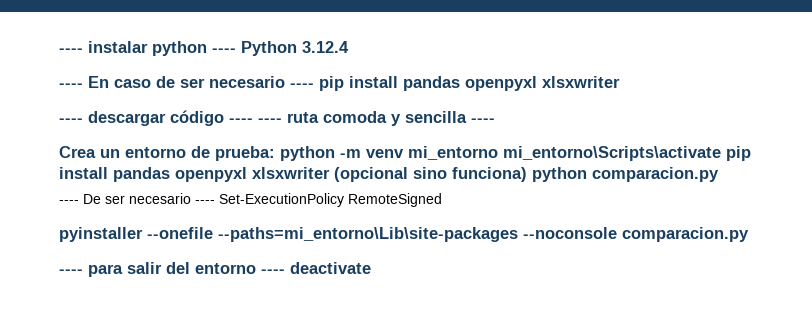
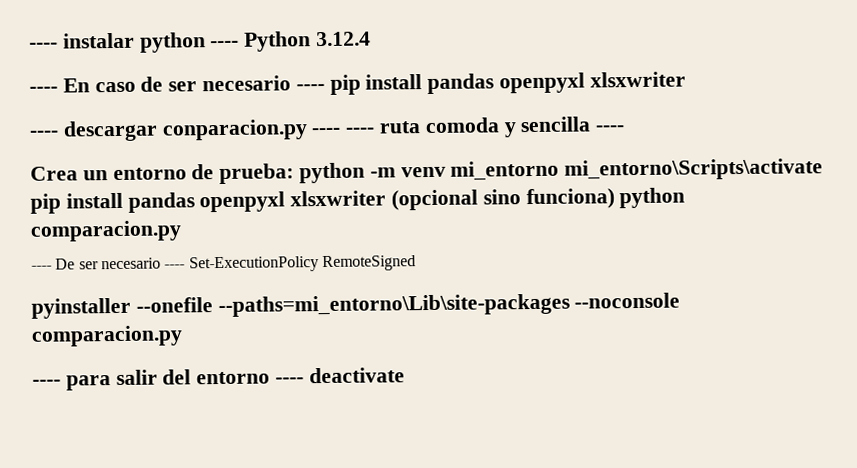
- ---- descargar código ---- ---- ruta comoda y sencilla ----
+ ---- descargar conparacion.py ---- ---- ruta comoda y sencilla ----

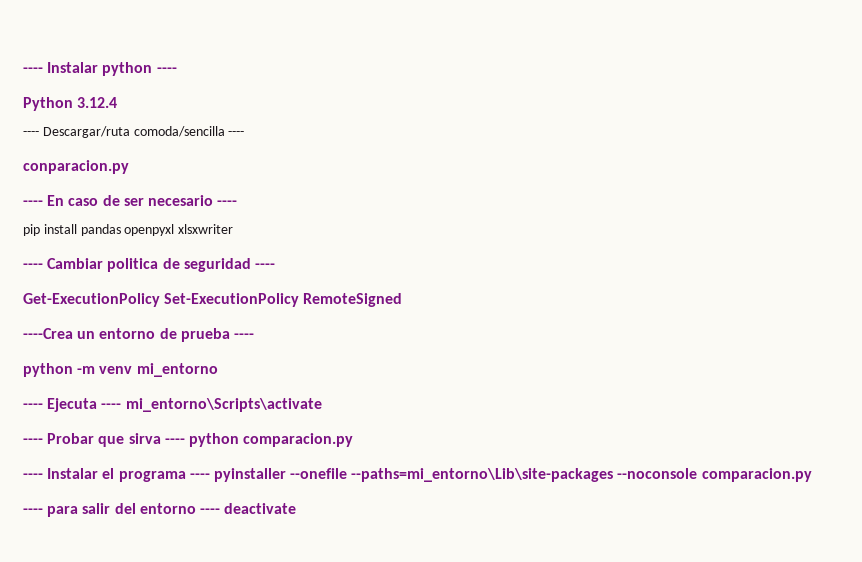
- ---- instalar python ---- Python 3.12.4
+ ---- Instalar python ----
+ Python 3.12.4
+ ---- Descargar/ruta comoda/sencilla ----
+ conparacion.py
- ---- En caso de ser necesario ---- pip install pandas openpyxl xlsxwriter
+ ---- En caso de ser necesario ----
+ pip install pandas openpyxl xlsxwriter
- ---- descargar conparacion.py ---- ---- ruta comoda y sencilla ----
- Crea un entorno de prueba: python -m venv mi_entorno mi_entorno\Scripts\activate pip install pandas openpyxl xlsxwriter (opcional sino funciona) python comparacion.py
- ---- De ser necesario ---- Set-ExecutionPolicy RemoteSigned
- pyinstaller --onefile --paths=mi_entorno\Lib\site-packages --noconsole comparacion.py
+ ---- Cambiar politica de seguridad ----
+ Get-ExecutionPolicy Set-ExecutionPolicy RemoteSigned
+ ----Crea un entorno de prueba ----
+ python -m venv mi_entorno
+ ---- Ejecuta ---- mi_entorno\Scripts\activate
+ ---- Probar que sirva ---- python comparacion.py
+ ---- Instalar el programa ---- pyinstaller --onefile --paths=mi_entorno\Lib\site-packages --noconsole comparacion.py

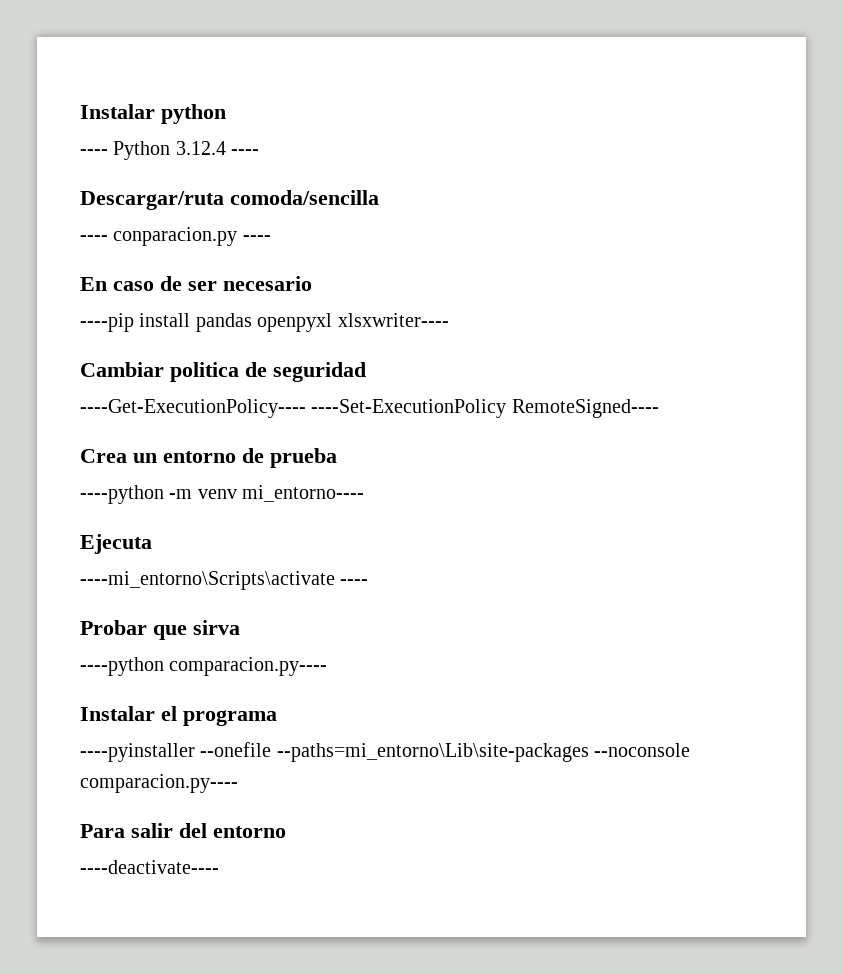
- ---- Instalar python ----
- Python 3.12.4
- ---- Descargar/ruta comoda/sencilla ----
- conparacion.py
- ---- En caso de ser necesario ----
- pip install pandas openpyxl xlsxwriter
- ---- Cambiar politica de seguridad ----
- Get-ExecutionPolicy Set-ExecutionPolicy RemoteSigned
- ----Crea un entorno de prueba ----
- python -m venv mi_entorno
- ---- Ejecuta ---- mi_entorno\Scripts\activate
- ---- Probar que sirva ---- python comparacion.py
- ---- Instalar el programa ---- pyinstaller --onefile --paths=mi_entorno\Lib\site-packages --noconsole comparacion.py
- ---- para salir del entorno ---- deactivate
+ Instalar python
+ ---- Python 3.12.4 ----
+ Descargar/ruta comoda/sencilla
+ ---- conparacion.py ----
+ En caso de ser necesario
+ ----pip install pandas openpyxl xlsxwriter----
+ Cambiar politica de seguridad
+ ----Get-ExecutionPolicy---- ----Set-ExecutionPolicy RemoteSigned----
+ Crea un entorno de prueba
+ ----python -m venv mi_entorno----
+ Ejecuta
+ ----mi_entorno\Scripts\activate ----
+ Probar que sirva
+ ----python comparacion.py----
+ Instalar el programa
+ ----pyinstaller --onefile --paths=mi_entorno\Lib\site-packages --noconsole comparacion.py----
+ Para salir del entorno
+ ----deactivate----

